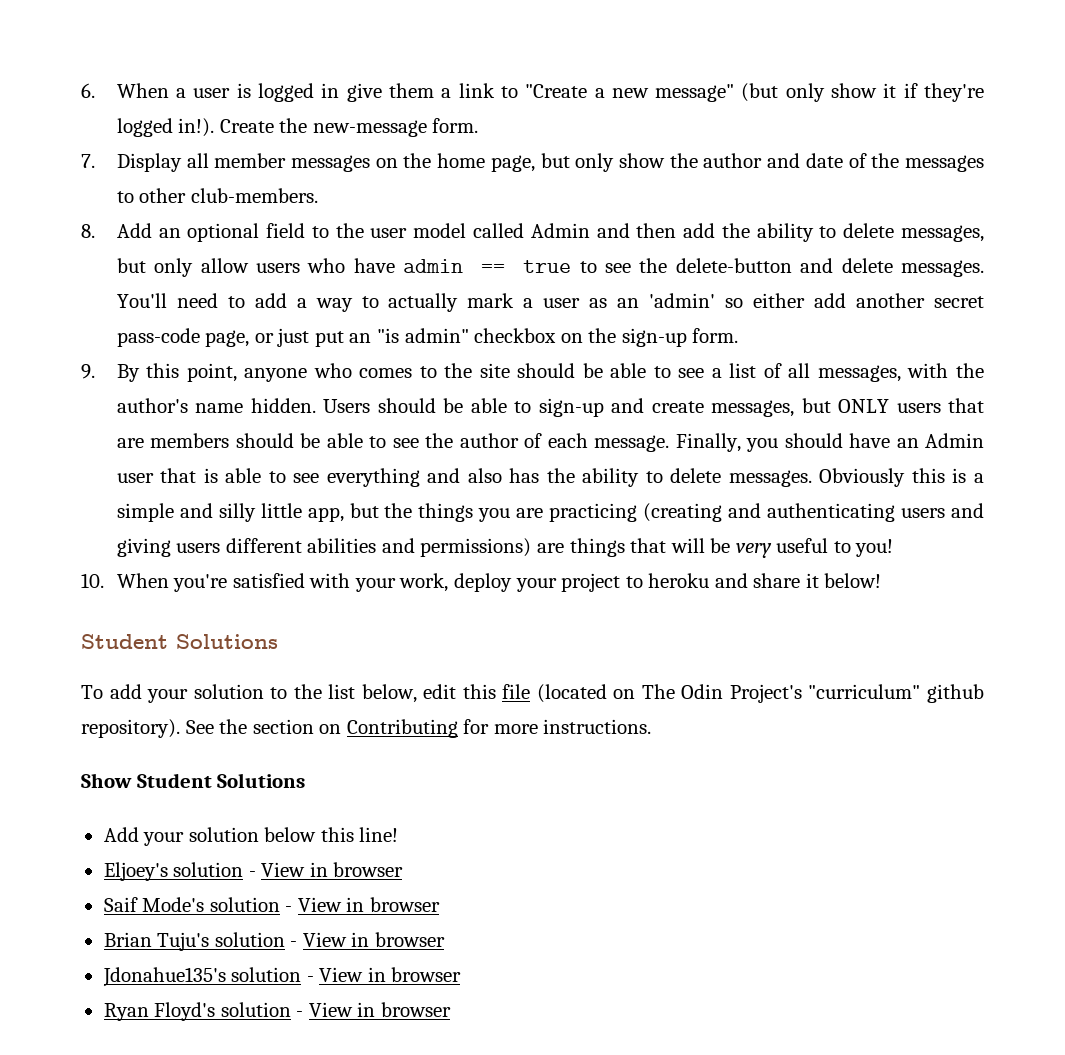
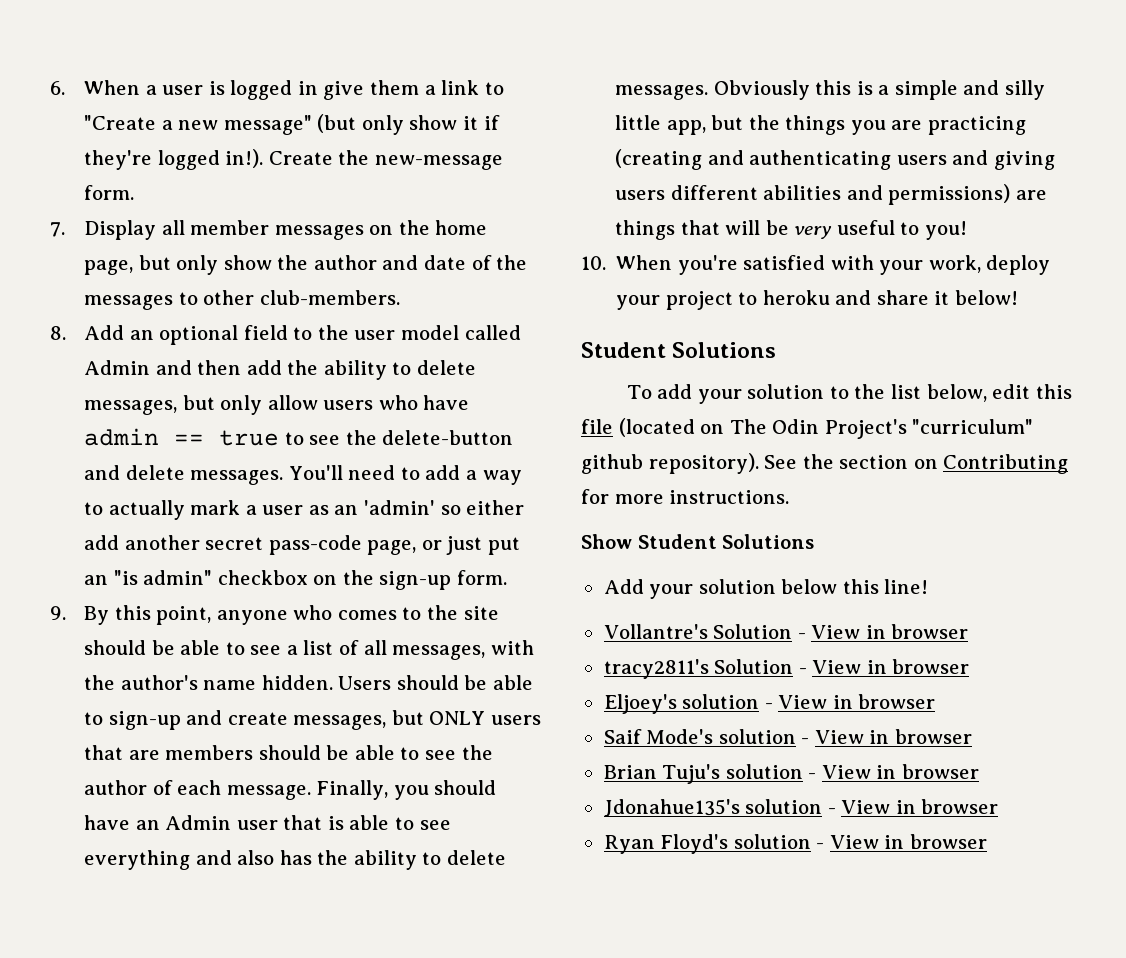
+ Vollantre's Solution - View in browser
+ tracy2811's Solution - View in browser

